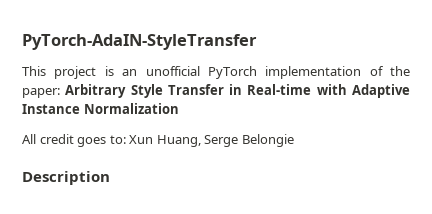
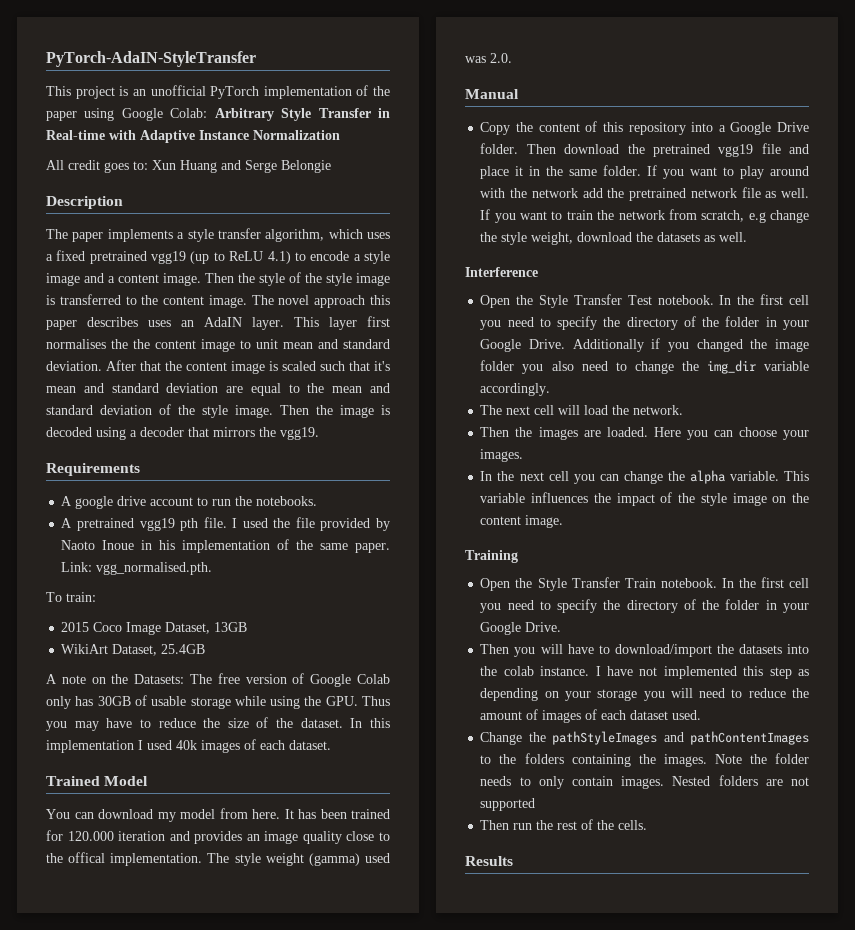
- This project is an unofficial PyTorch implementation of the paper: Arbitrary Style Transfer in Real-time with Adaptive Instance Normalization
+ This project is an unofficial PyTorch implementation of the paper using Google Colab: Arbitrary Style Transfer in Real-time with Adaptive Instance Normalization
- All credit goes to: Xun Huang, Serge Belongie
+ All credit goes to: Xun Huang and Serge Belongie
+ The paper implements a style transfer algorithm, which uses a fixed pretrained vgg19 (up to ReLU 4.1) to encode a style image and a content image. Then the style of the style image is transferred to the content image. The novel approach this paper describes uses an AdaIN layer. This layer first normalises the the content image to unit mean and standard deviation. After that the content image is scaled such that it's mean and standard deviation are equal to the mean and standard deviation of the style image. Then the image is decoded using a decoder that mirrors the vgg19.
+ Requirements
+ A google drive account to run the notebooks.
+ A pretrained vgg19 pth file. I used the file provided by Naoto Inoue in his implementation of the same paper. Link: vgg_normalised.pth.
+ To train:
+ 2015 Coco Image Dataset, 13GB
+ WikiArt Dataset, 25.4GB
+ A note on the Datasets: The free version of Google Colab only has 30GB of usable storage while using the GPU. Thus you may have to reduce the size of the dataset. In this implementation I used 40k images of each dataset.
+ Trained Model
+ You can download my model from here. It has been trained for 120.000 iteration and provides an image quality close to the offical implementation. The style weight (gamma) used was 2.0.
+ Manual
+ Copy the content of this repository into a Google Drive folder. Then download the pretrained vgg19 file and place it in the same folder. If you want to play around with the network add the pretrained network file as well. If you want to train the network from scratch, e.g change the style weight, download the datasets as well.
+ Interference
+ Open the Style Transfer Test notebook. In the first cell you need to specify the directory of the folder in your Google Drive. Additionally if you changed the image folder you also need to change the img_dir variable accordingly.
+ The next cell will load the network.
+ Then the images are loaded. Here you can choose your images.
+ In the next cell you can change the alpha variable. This variable influences the impact of the style image on the content image.
+ Training
+ Open the Style Transfer Train notebook. In the first cell you need to specify the directory of the folder in your Google Drive.
+ Then you will have to download/import the datasets into the colab instance. I have not implemented this step as depending on your storage you will need to reduce the amount of images of each dataset used.
+ Change the pathStyleImages and pathContentImages to the folders containing the images. Note the folder needs to only contain images. Nested folders are not supported
+ Then run the rest of the cells.
+ Results

